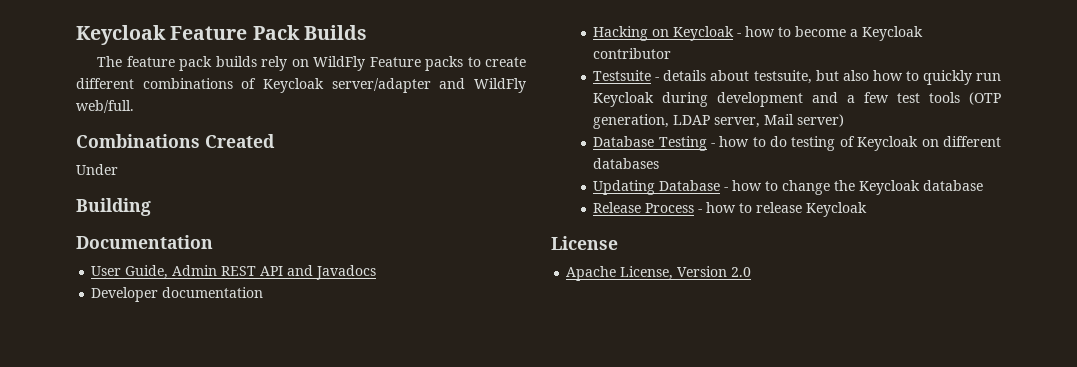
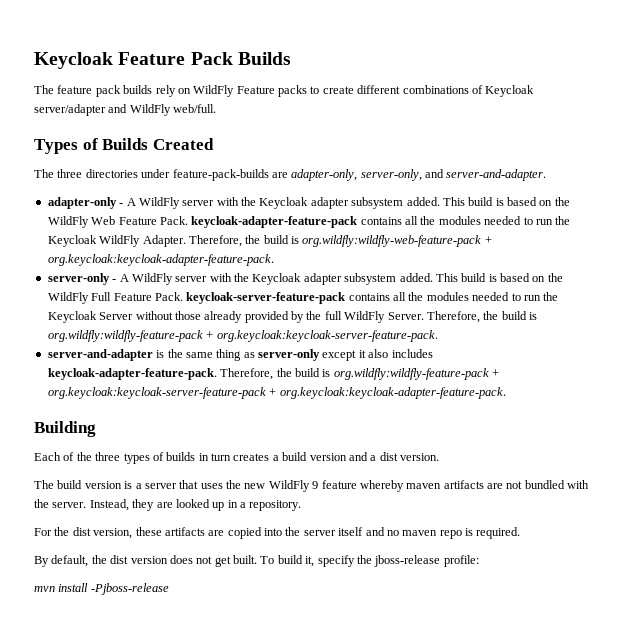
- Combinations Created
- Under
+ Types of Builds Created
+ The three directories under feature-pack-builds are adapter-only, server-only, and server-and-adapter.
+ adapter-only - A WildFly server with the Keycloak adapter subsystem added. This build is based on the WildFly Web Feature Pack. keycloak-adapter-feature-pack contains all the modules needed to run the Keycloak WildFly Adapter. Therefore, the build is org.wildfly:wildfly-web-feature-pack + org.keycloak:keycloak-adapter-feature-pack.
+ server-only - A WildFly server with the Keycloak adapter subsystem added. This build is based on the WildFly Full Feature Pack. keycloak-server-feature-pack contains all the modules needed to run the Keycloak Server without those already provided by the full WildFly Server. Therefore, the build is org.wildfly:wildfly-feature-pack + org.keycloak:keycloak-server-feature-pack.
+ server-and-adapter is the same thing as server-only except it also includes keycloak-adapter-feature-pack. Therefore, the build is org.wildfly:wildfly-feature-pack + org.keycloak:keycloak-server-feature-pack + org.keycloak:keycloak-adapter-feature-pack.
  Building
- Documentation
- User Guide, Admin REST API and Javadocs
- Developer documentation
- Hacking on Keycloak - how to become a Keycloak contributor
- Testsuite - details about testsuite, but also how to quickly run Keycloak during development and a few test tools (OTP generation, LDAP server, Mail server)
- Database Testing - how to do testing of Keycloak on different databases
- Updating Database - how to change the Keycloak database
- Release Process - how to release Keycloak
- License
- Apache License, Version 2.0
+ Each of the three types of builds in turn creates a build version and a dist version.
+ The build version is a server that uses the new WildFly 9 feature whereby maven artifacts are not bundled with the server. Instead, they are looked up in a repository.
+ For the dist version, these artifacts are copied into the server itself and no maven repo is required.
+ By default, the dist version does not get built. To build it, specify the jboss-release profile:
+ mvn install -Pjboss-release

